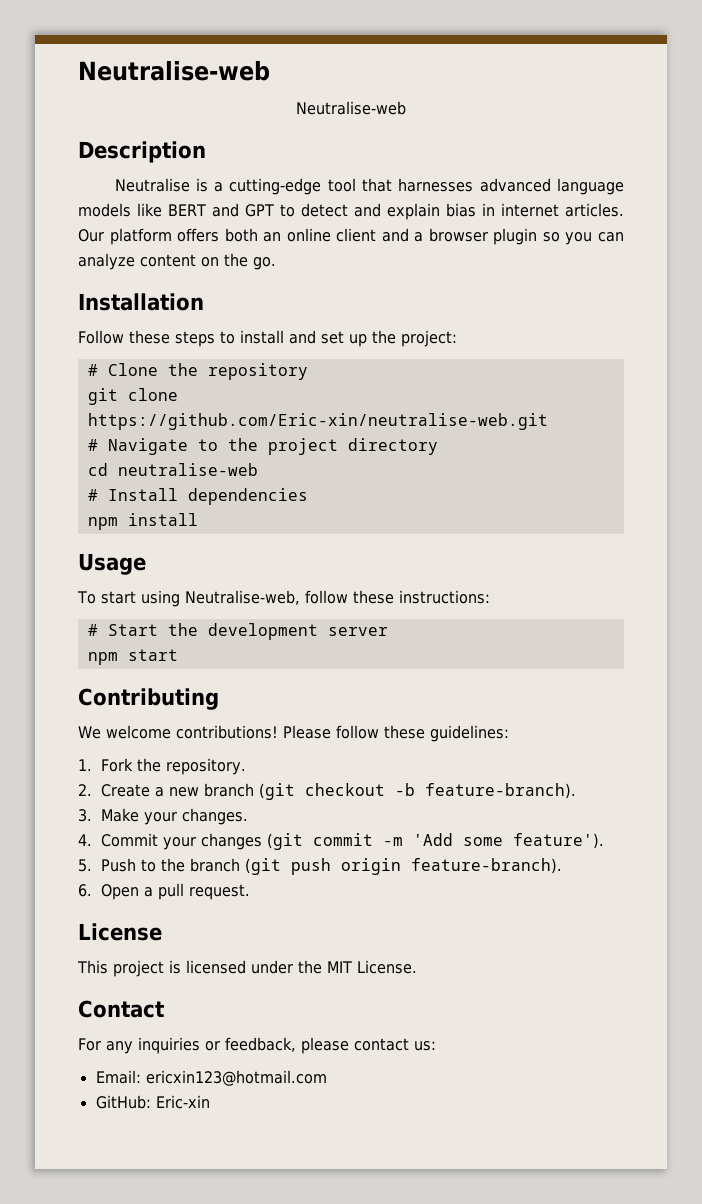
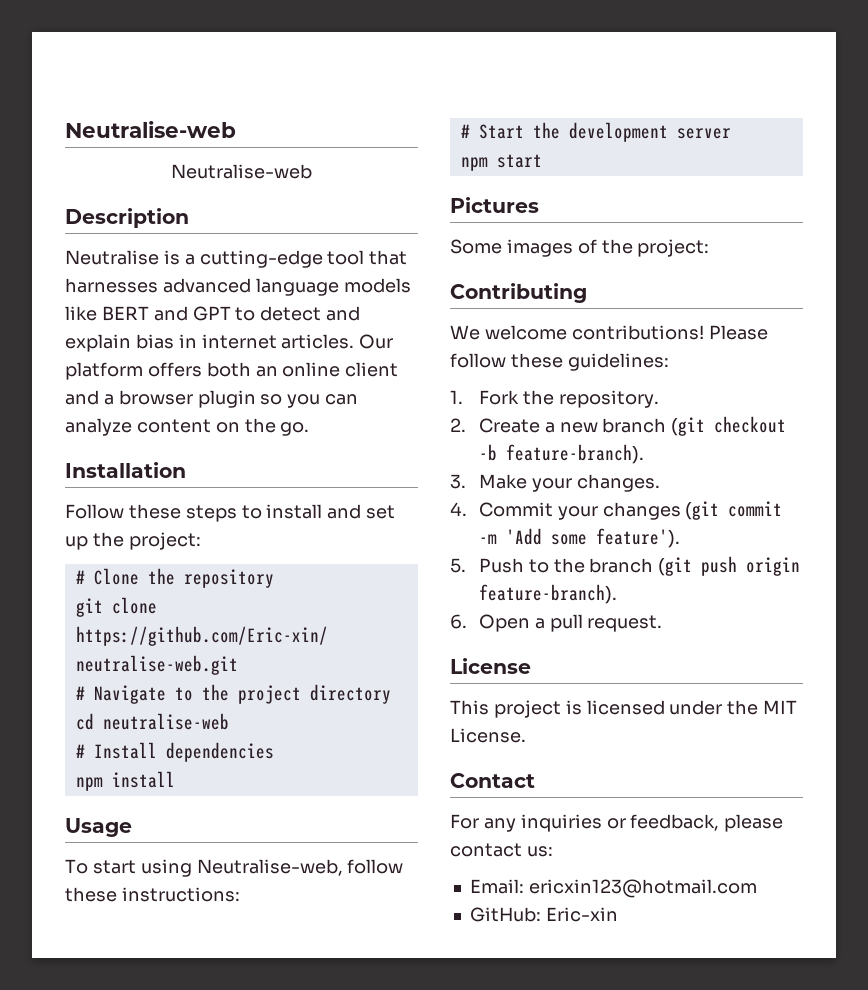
+ Pictures
+ Some images of the project:

